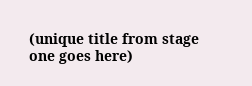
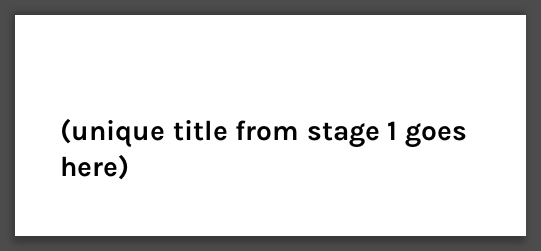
- (unique title from stage one goes here)
+ (unique title from stage 1 goes here)

